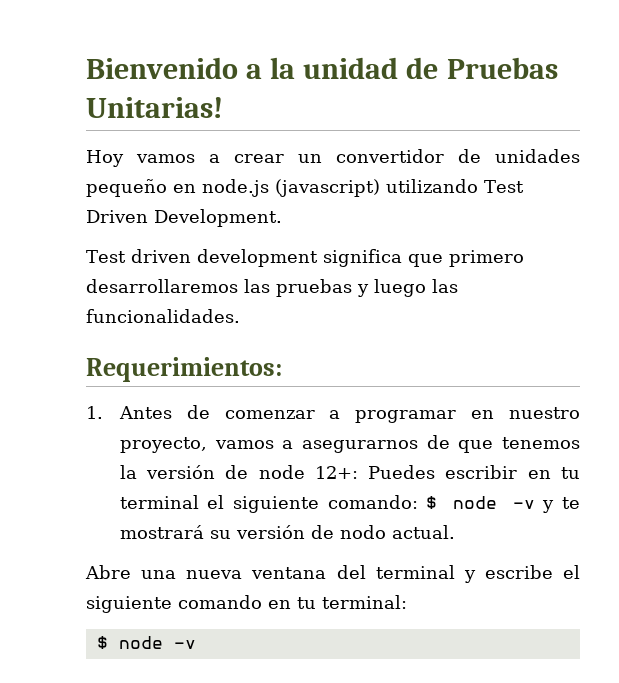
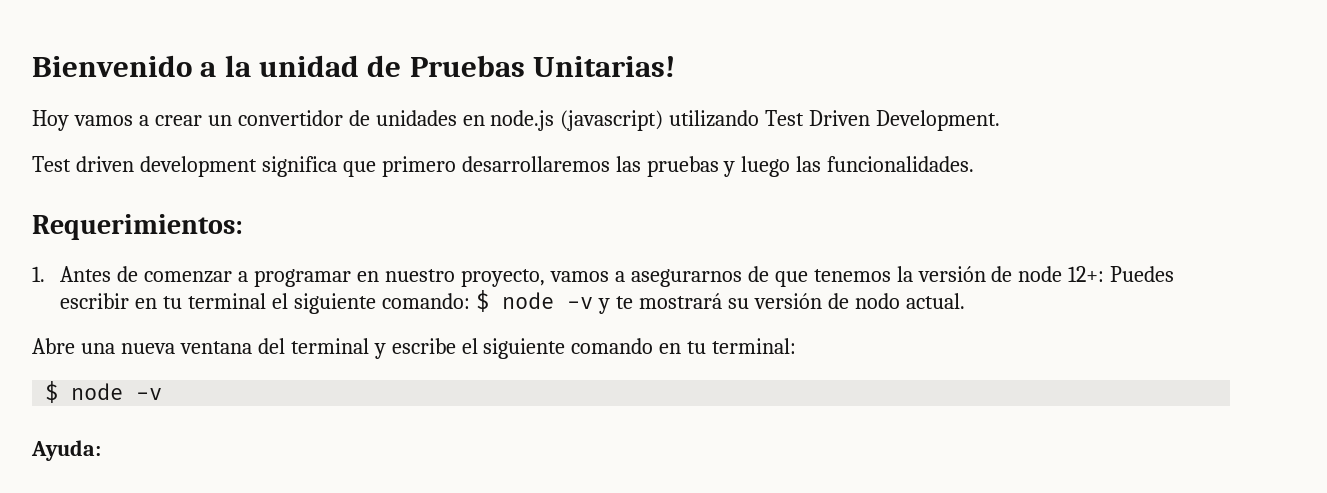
- Hoy vamos a crear un convertidor de unidades pequeño en node.js (javascript) utilizando Test Driven Development.
+ Hoy vamos a crear un convertidor de unidades en node.js (javascript) utilizando Test Driven Development.
+ Ayuda:

